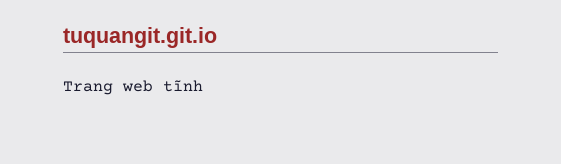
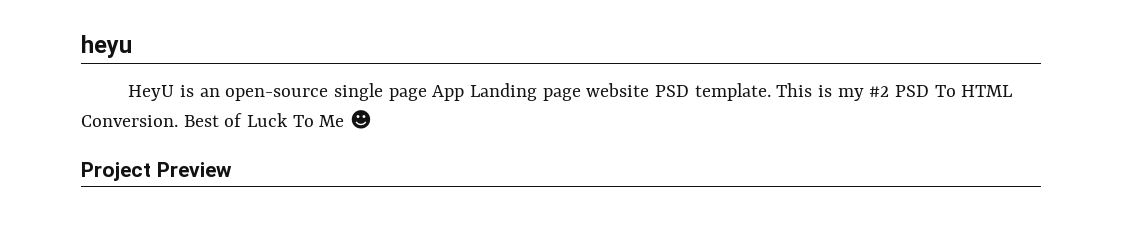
- tuquangit.git.io
- Trang web tĩnh
+ heyu
+ HeyU is an open-source single page App Landing page website PSD template. This is my #2 PSD To HTML Conversion. Best of Luck To Me ☻
+ Project Preview

